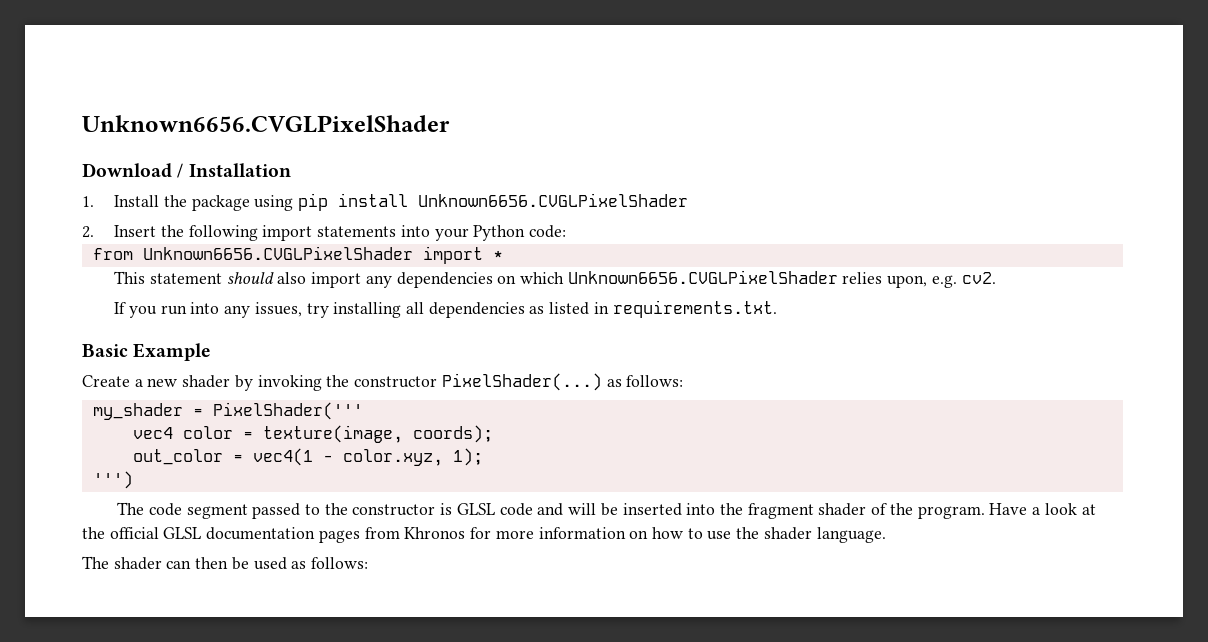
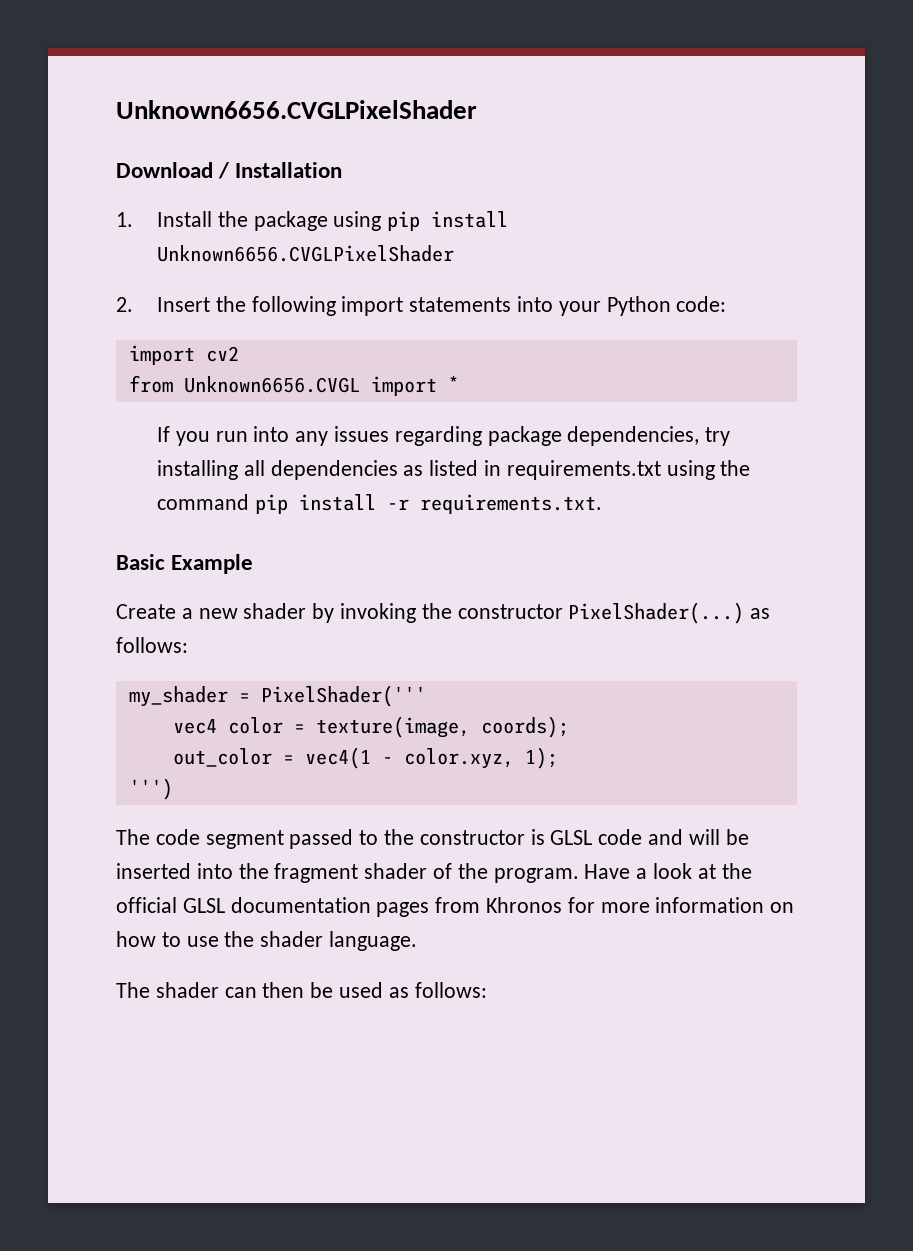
- from Unknown6656.CVGLPixelShader import *
+ import cv2
+ from Unknown6656.CVGL import *
- This statement should also import any dependencies on which Unknown6656.CVGLPixelShader relies upon, e.g. cv2.
- If you run into any issues, try installing all dependencies as listed in requirements.txt.
+ If you run into any issues regarding package dependencies, try installing all dependencies as listed in requirements.txt using the command pip install -r requirements.txt.

